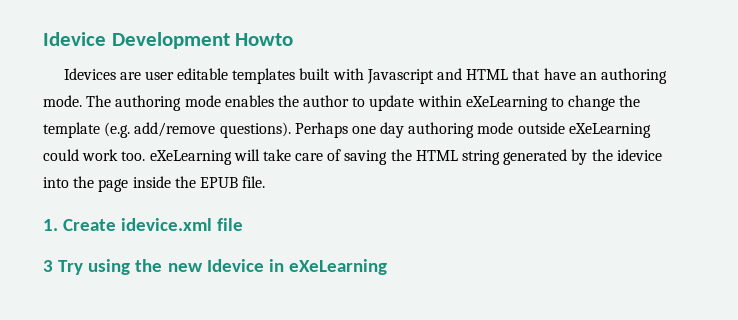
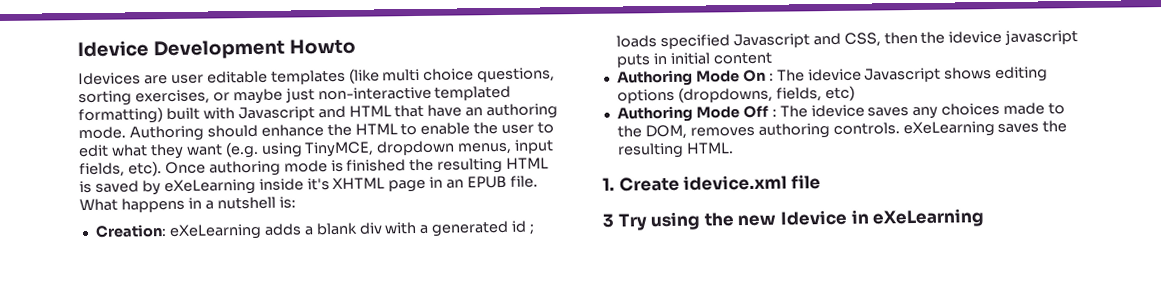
- Idevices are user editable templates built with Javascript and HTML that have an authoring mode.
+ Idevices are user editable templates (like multi choice questions, sorting exercises, or maybe just non-interactive templated formatting) built with Javascript and HTML that have an authoring mode.
- The authoring mode enables the author to update within eXeLearning to change the template (e.g. add/remove questions). Perhaps one day authoring mode outside eXeLearning could work too. eXeLearning will take care of saving the HTML string generated by the idevice into the page inside the EPUB file.
+ Authoring should enhance the HTML to enable the user to edit what they want (e.g. using TinyMCE, dropdown menus, input fields, etc). Once authoring mode is finished the resulting HTML is saved by eXeLearning inside it's XHTML page in an EPUB file. What happens in a nutshell is:
+ Creation: eXeLearning adds a blank div with a generated id ; loads specified Javascript and CSS, then the idevice javascript puts in initial content
+ Authoring Mode On : The idevice Javascript shows editing options (dropdowns, fields, etc)
+ Authoring Mode Off : The idevice saves any choices made to the DOM, removes authoring controls. eXeLearning saves the resulting HTML.

